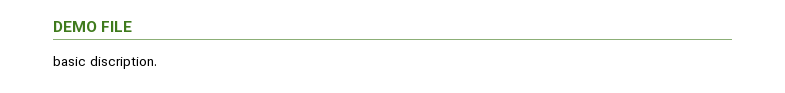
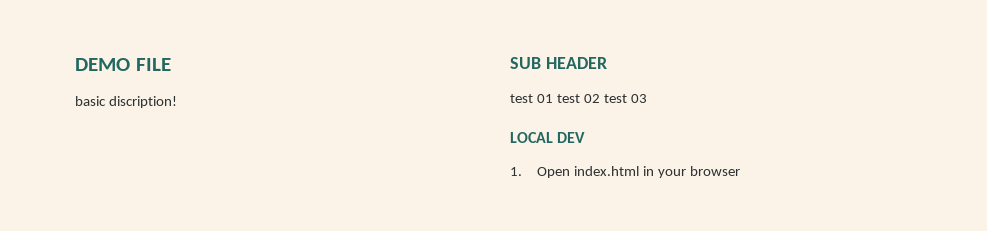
- basic discription.
+ basic discription!
+ SUB HEADER
+ test 01 test 02 test 03
+ LOCAL DEV
+ 1. Open index.html in your browser

